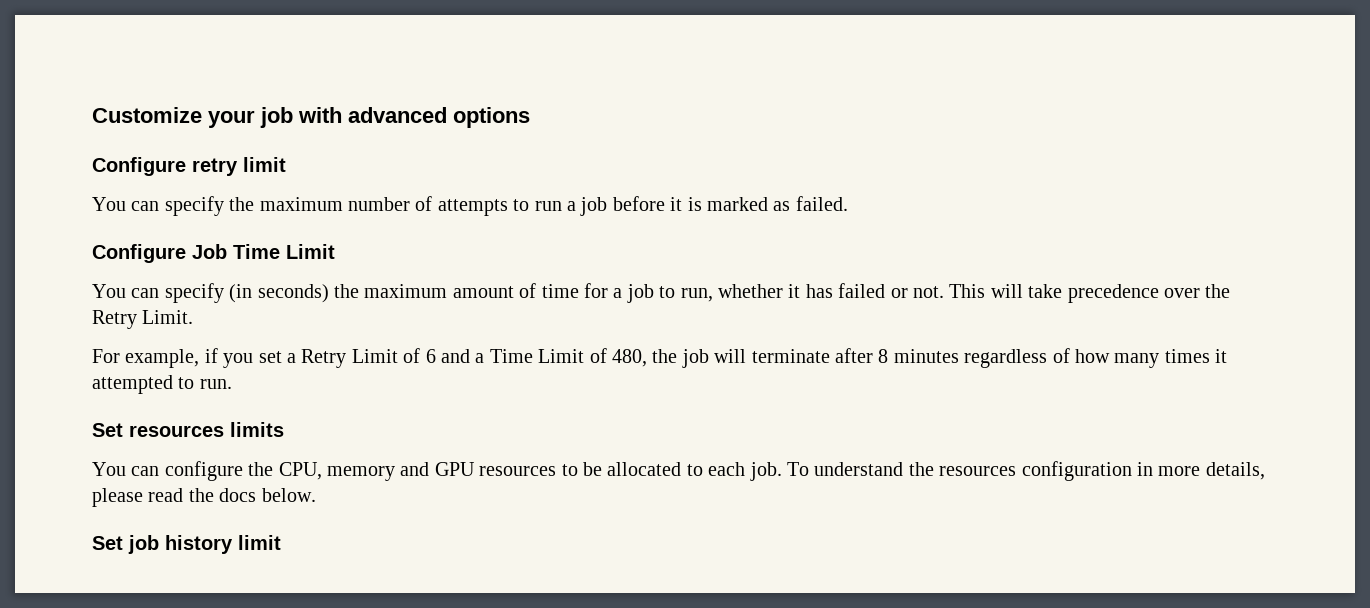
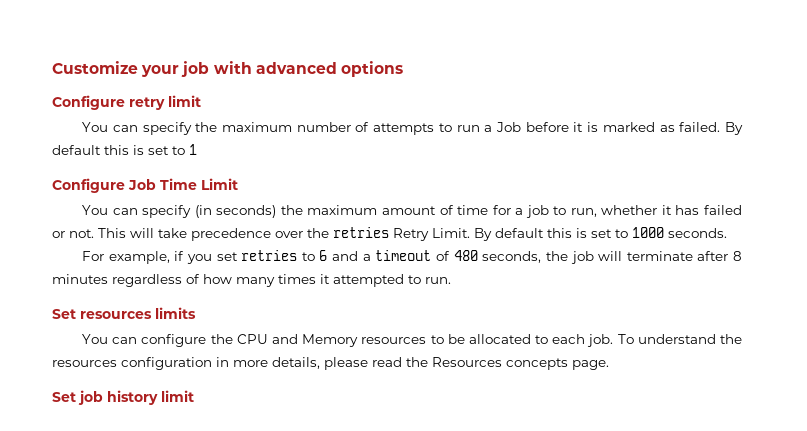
- You can specify the maximum number of attempts to run a job before it is marked as failed.
+ You can specify the maximum number of attempts to run a Job before it is marked as failed. By default this is set to 1
- This will take precedence over the Retry Limit.
+ This will take precedence over the retries Retry Limit. By default this is set to 1000 seconds.
- For example, if you set a Retry Limit of 6 and a Time Limit of 480, the job will terminate after 8 minutes regardless of how many times it attempted to run.
+ For example, if you set retries to 6 and a timeout of 480 seconds, the job will terminate after 8 minutes regardless of how many times it attempted to run.
- You can configure the CPU, memory and GPU resources to be allocated to each job.
+ You can configure the CPU and Memory resources to be allocated to each job.
- To understand the resources configuration in more details, please read the docs below.
+ To understand the resources configuration in more details, please read the Resources concepts page.

